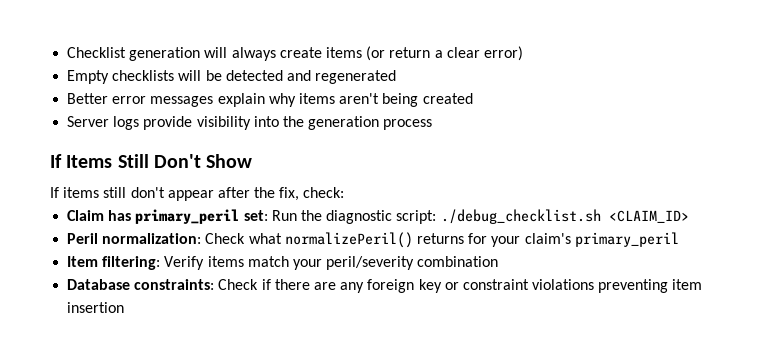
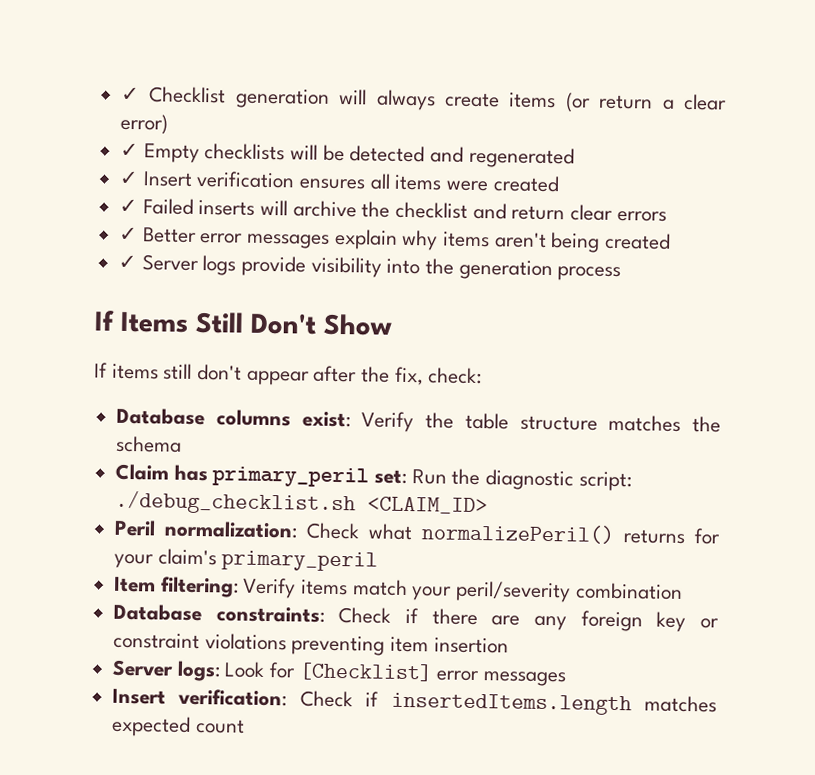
- Checklist generation will always create items (or return a clear error)
+ ✓ Checklist generation will always create items (or return a clear error)
- Empty checklists will be detected and regenerated
+ ✓ Empty checklists will be detected and regenerated
- Better error messages explain why items aren't being created
+ ✓ Insert verification ensures all items were created
+ ✓ Failed inserts will archive the checklist and return clear errors
+ ✓ Better error messages explain why items aren't being created
- Server logs provide visibility into the generation process
+ ✓ Server logs provide visibility into the generation process
+ Database columns exist: Verify the table structure matches the schema
+ Server logs: Look for [Checklist] error messages
+ Insert verification: Check if insertedItems.length matches expected count

